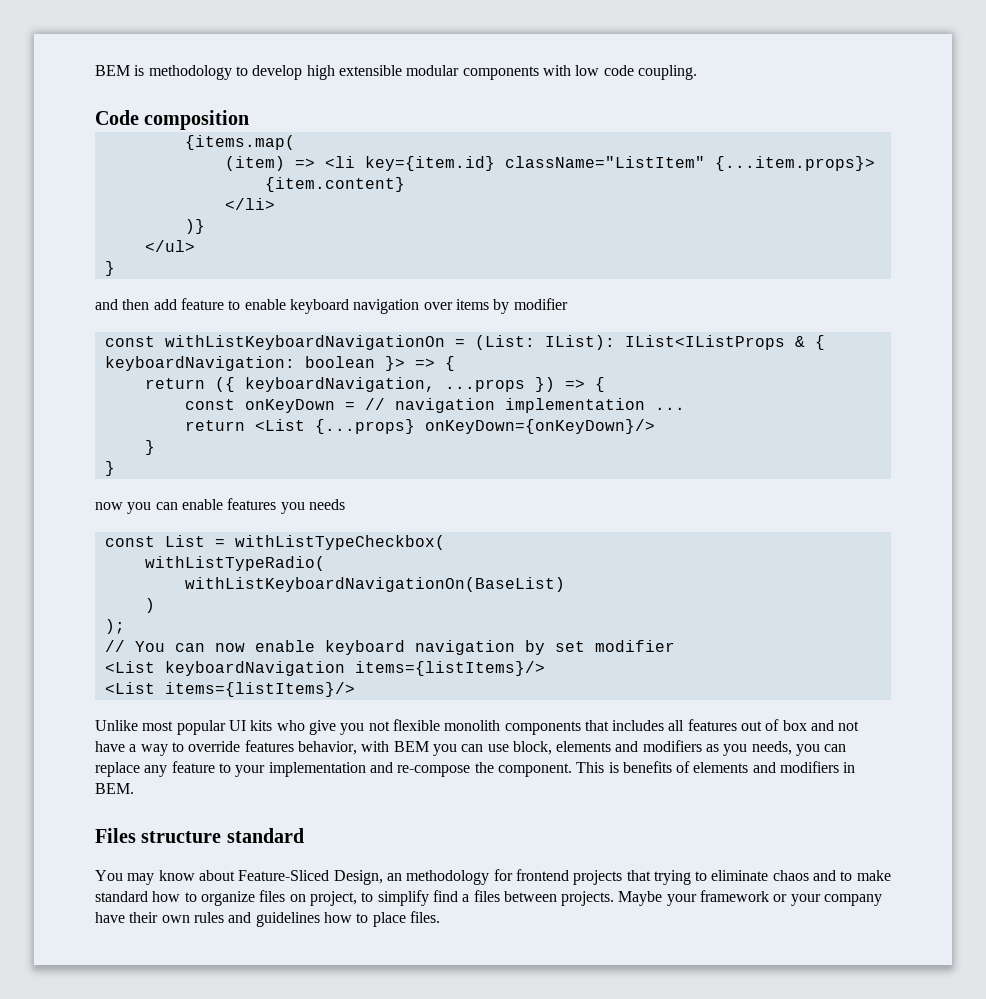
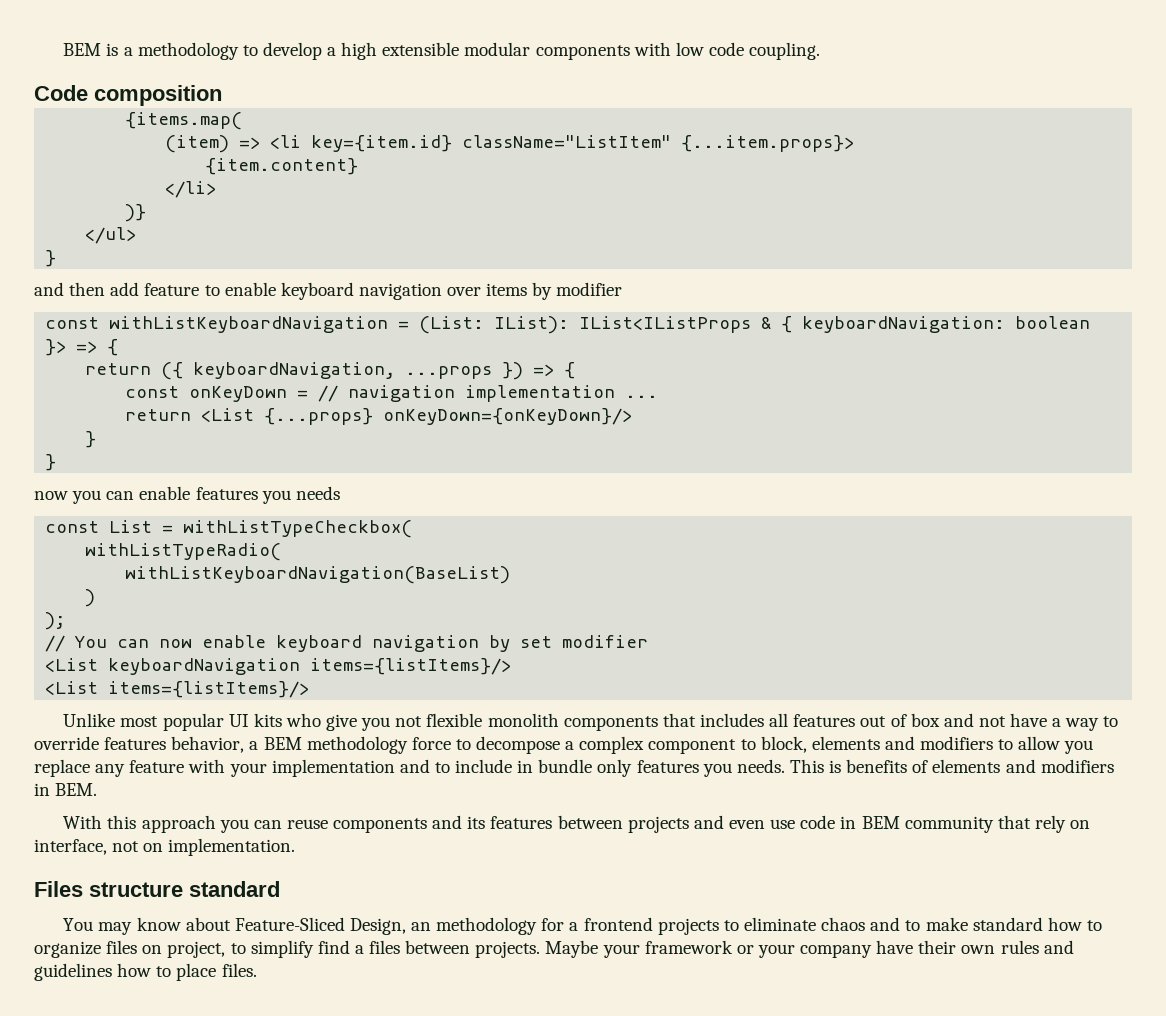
- BEM is methodology to develop high extensible modular components with low code coupling.
+ BEM is a methodology to develop a high extensible modular components with low code coupling.
- const withListKeyboardNavigationOn = (List: IList): IList<IListProps & { keyboardNavigation: boolean }> => {
+ const withListKeyboardNavigation = (List: IList): IList<IListProps & { keyboardNavigation: boolean }> => {
- withListKeyboardNavigationOn(BaseList)
+ withListKeyboardNavigation(BaseList)
- Unlike most popular UI kits who give you not flexible monolith components that includes all features out of box and not have a way to override features behavior, with BEM you can use block, elements and modifiers as you needs, you can replace any feature to your implementation and re-compose the component.
+ Unlike most popular UI kits who give you not flexible monolith components that includes all features out of box and not have a way to override features behavior, a BEM methodology force to decompose a complex component to block, elements and modifiers to allow you replace any feature with your implementation and to include in bundle only features you needs.
+ With this approach you can reuse components and its features between projects and even use code in BEM community that rely on interface, not on implementation.
- You may know about Feature-Sliced Design, an methodology for frontend projects that trying to eliminate chaos and to make standard how to organize files on project, to simplify find a files between projects.
+ You may know about Feature-Sliced Design, an methodology for a frontend projects to eliminate chaos and to make standard how to organize files on project, to simplify find a files between projects.

